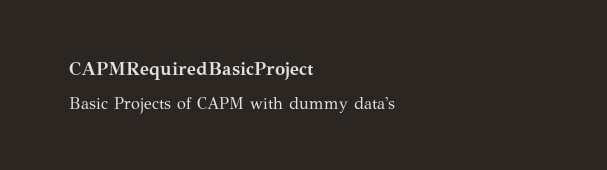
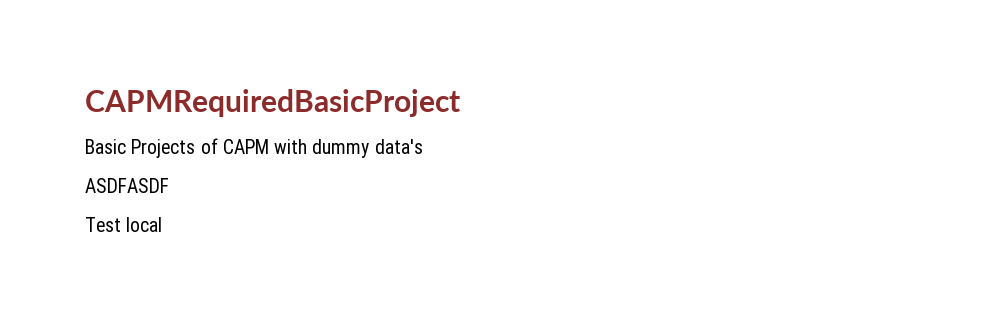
+ ASDFASDF
+ Test local

